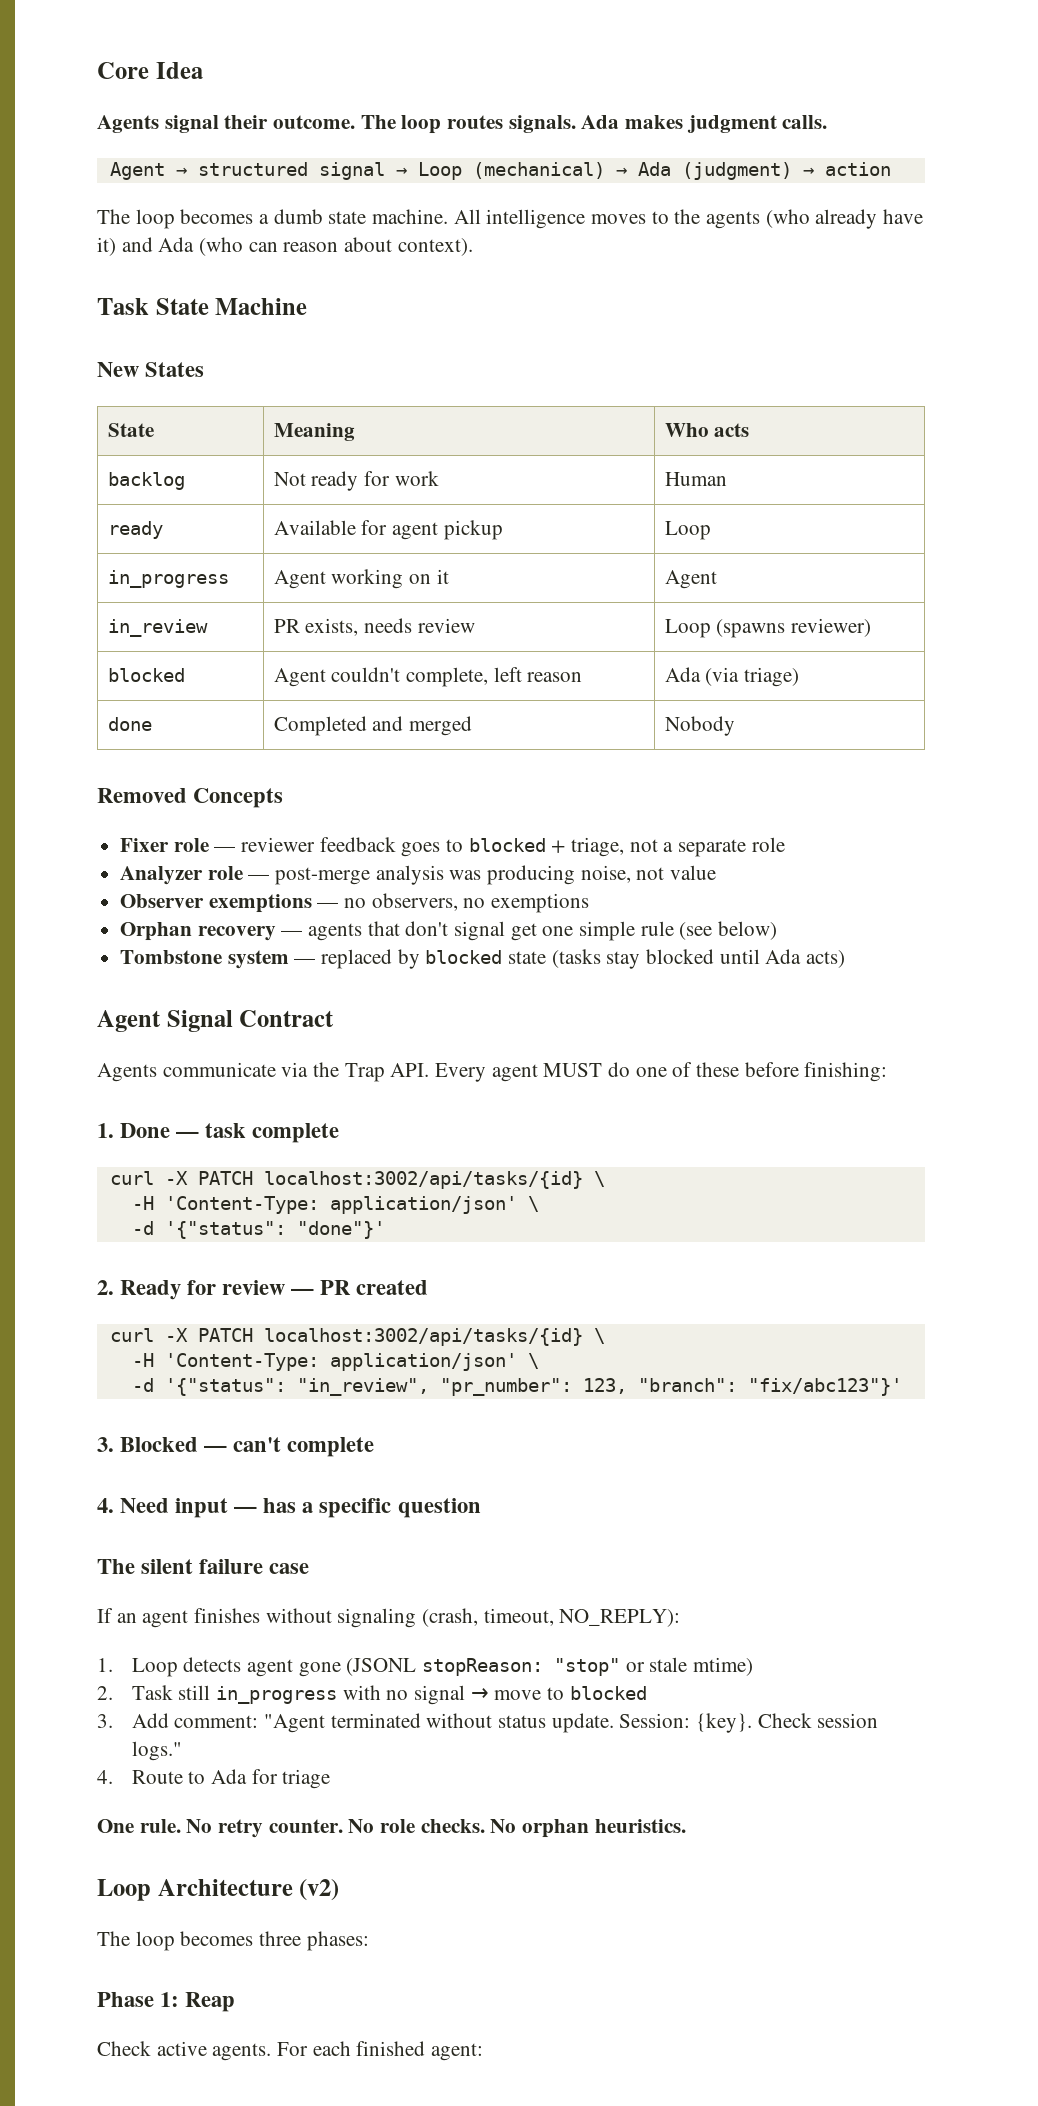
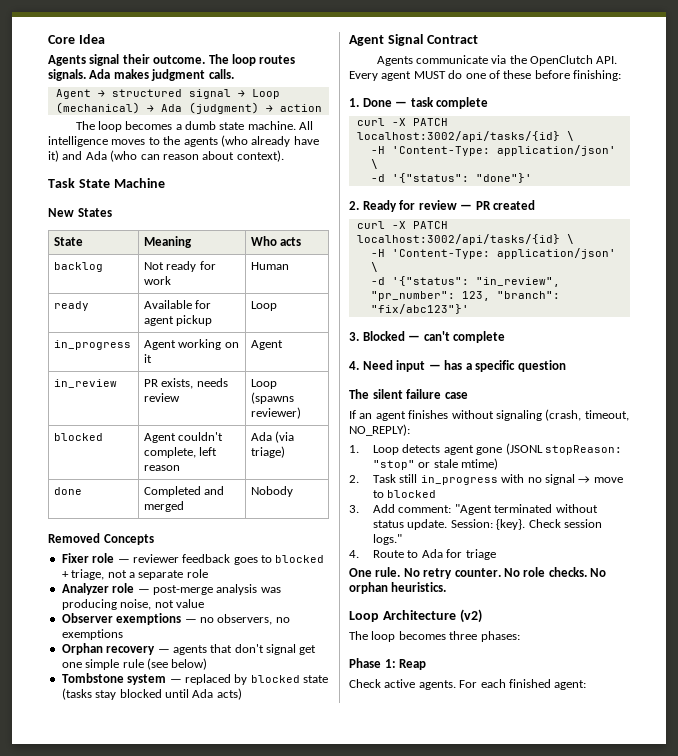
- Agents communicate via the Trap API. Every agent MUST do one of these before finishing:
+ Agents communicate via the OpenClutch API. Every agent MUST do one of these before finishing:

